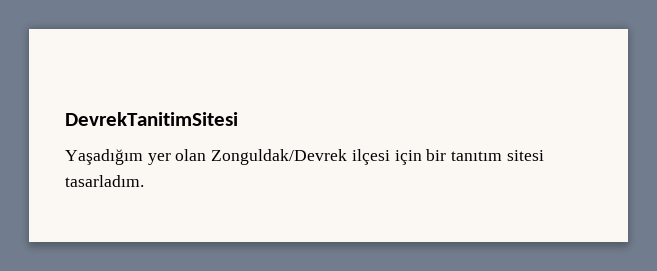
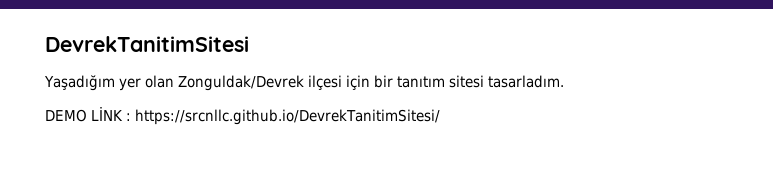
+ DEMO LİNK : https://srcnllc.github.io/DevrekTanitimSitesi/

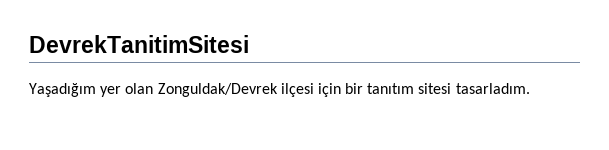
- DEMO LİNK : https://srcnllc.github.io/DevrekTanitimSitesi/

